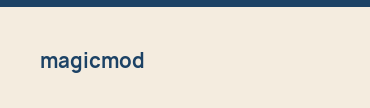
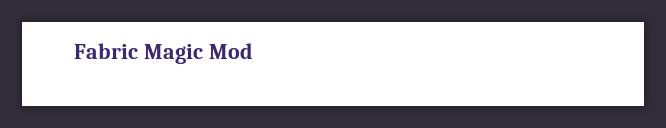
- magicmod
+ Fabric Magic Mod

